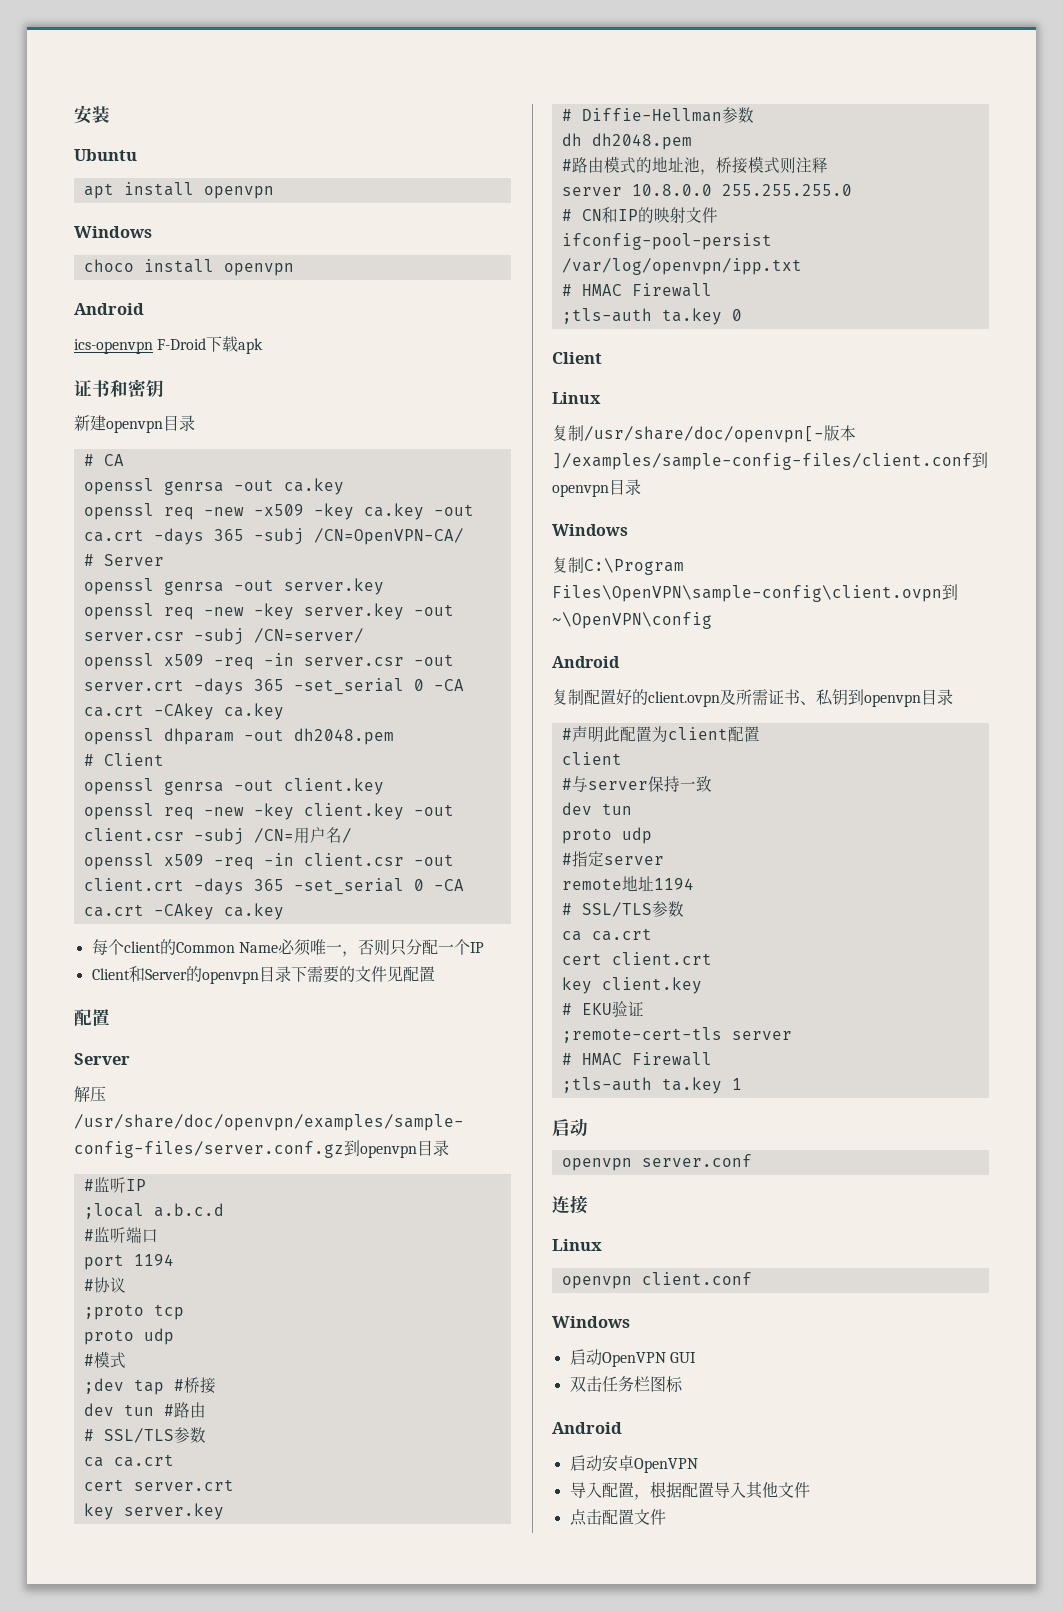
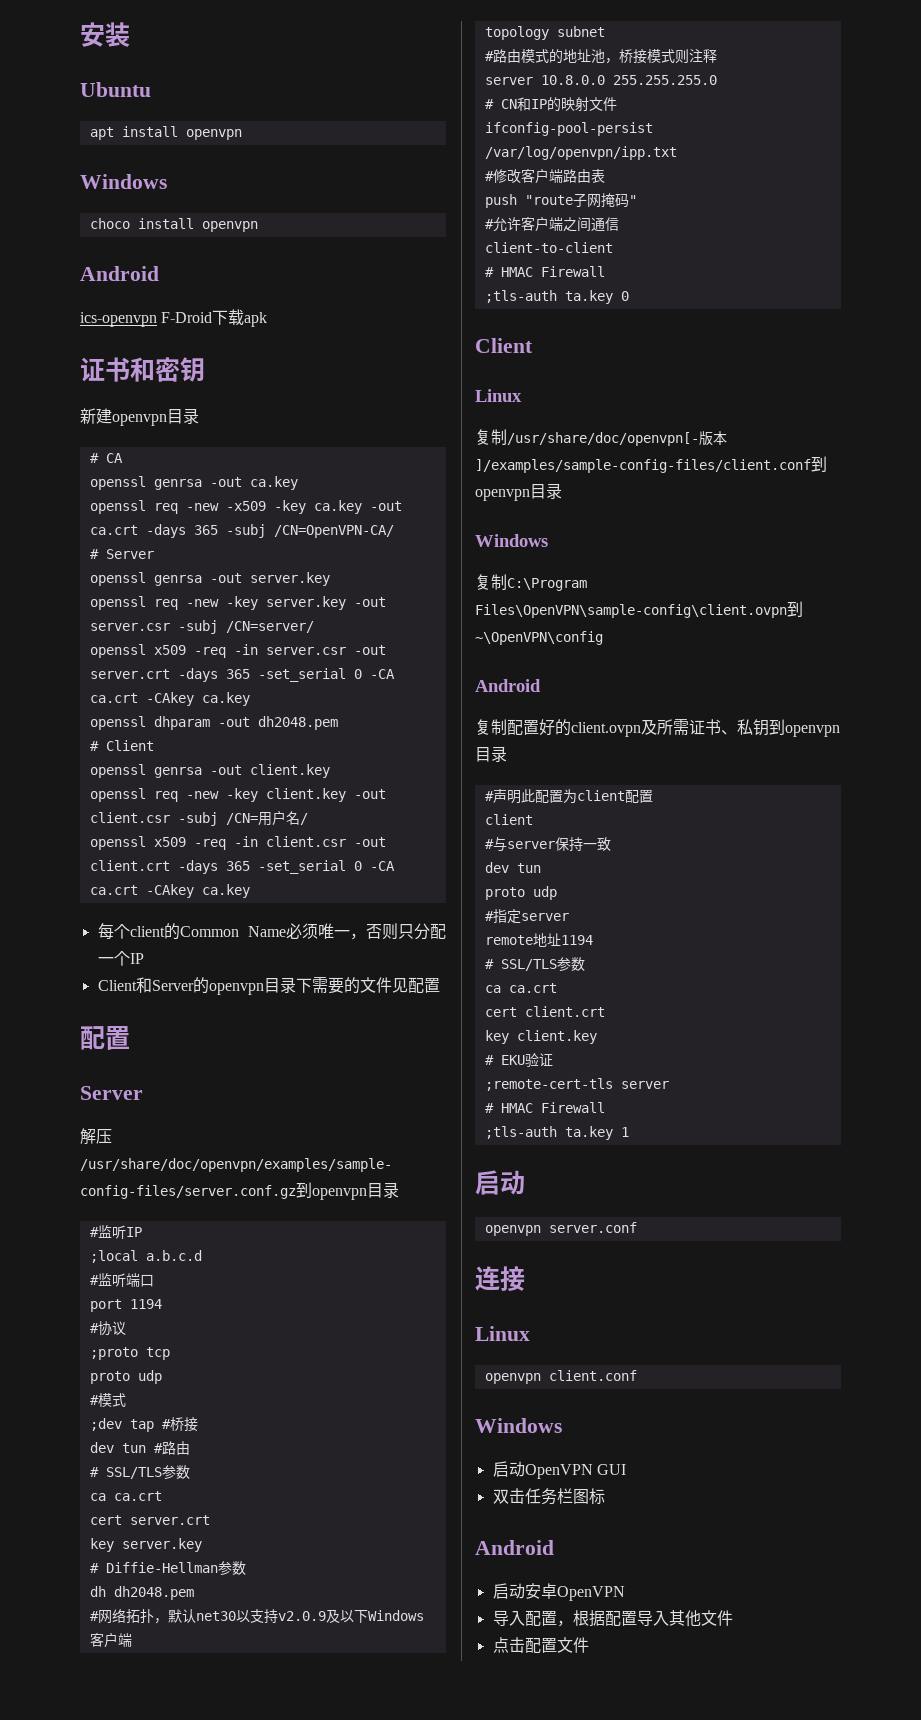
+ #网络拓扑，默认net30以支持v2.0.9及以下Windows客户端
+ topology subnet
+ #修改客户端路由表
+ push "route子网掩码"
+ #允许客户端之间通信
+ client-to-client

